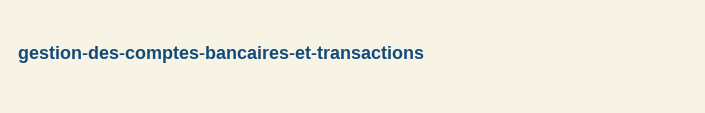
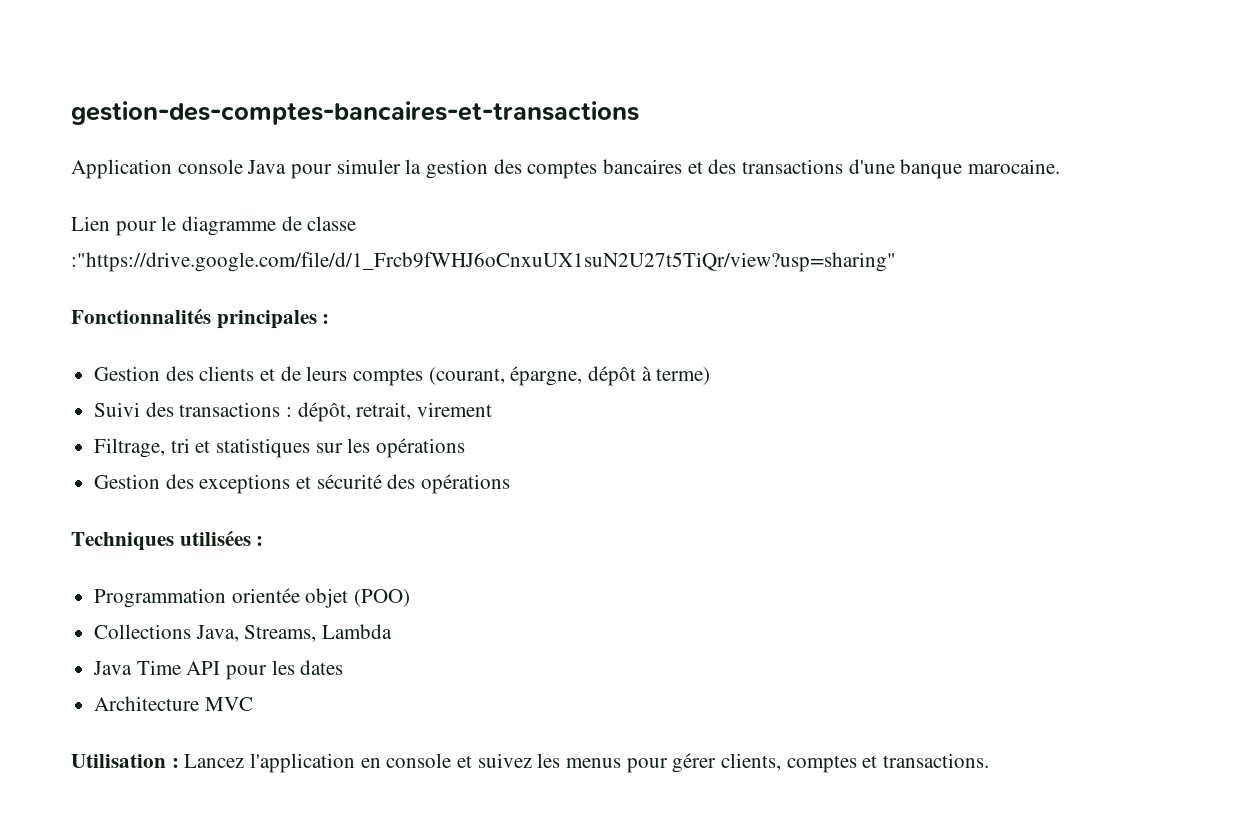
+ Application console Java pour simuler la gestion des comptes bancaires et des transactions d'une banque marocaine.
+ Lien pour le diagramme de classe :"https://drive.google.com/file/d/1_Frcb9fWHJ6oCnxuUX1suN2U27t5TiQr/view?usp=sharing"
+ Fonctionnalités principales :
+ Gestion des clients et de leurs comptes (courant, épargne, dépôt à terme)
+ Suivi des transactions : dépôt, retrait, virement
+ Filtrage, tri et statistiques sur les opérations
+ Gestion des exceptions et sécurité des opérations
+ Techniques utilisées :
+ Programmation orientée objet (POO)
+ Collections Java, Streams, Lambda
+ Java Time API pour les dates
+ Architecture MVC
+ Utilisation : Lancez l'application en console et suivez les menus pour gérer clients, comptes et transactions.

